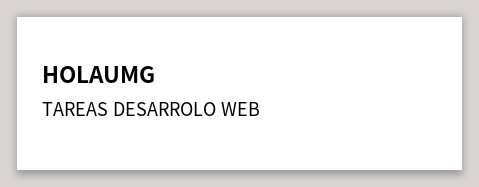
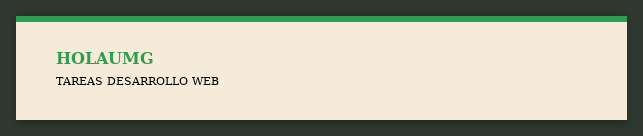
- TAREAS DESARROLO WEB
+ TAREAS DESARROLLO WEB

